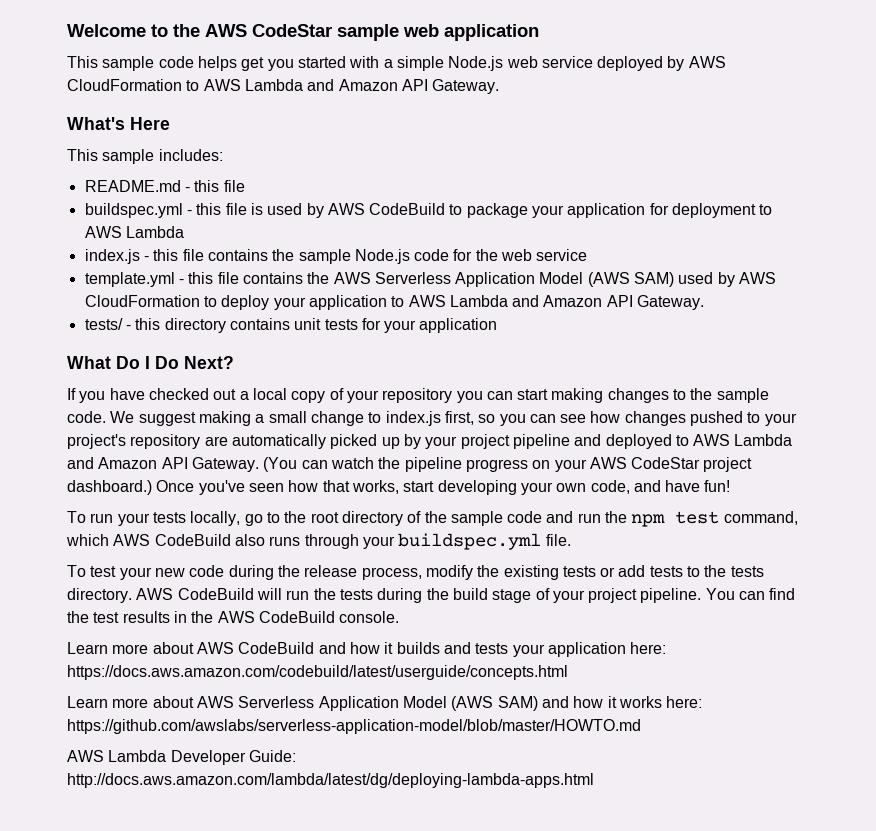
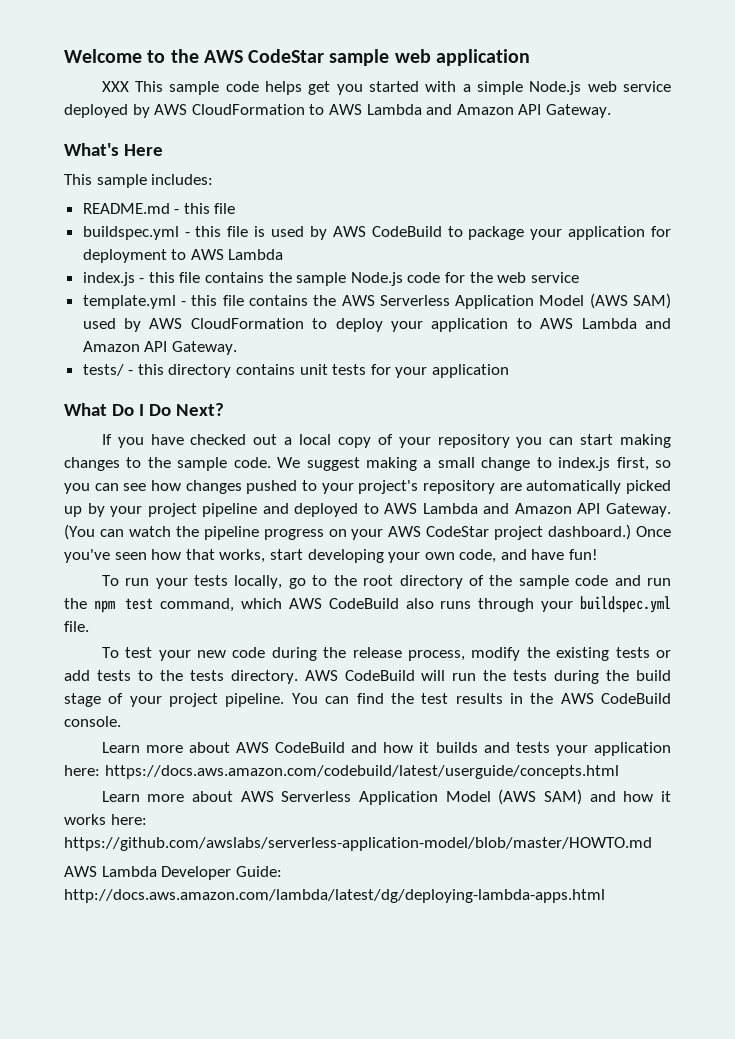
- This sample code helps get you started with a simple Node.js web service deployed by AWS CloudFormation to AWS Lambda and Amazon API Gateway.
+ XXX This sample code helps get you started with a simple Node.js web service deployed by AWS CloudFormation to AWS Lambda and Amazon API Gateway.

